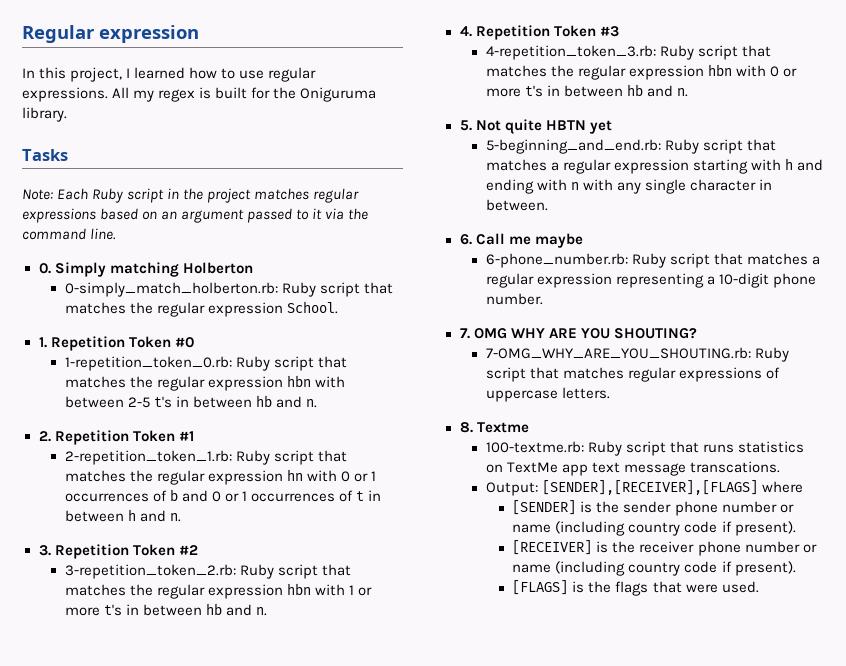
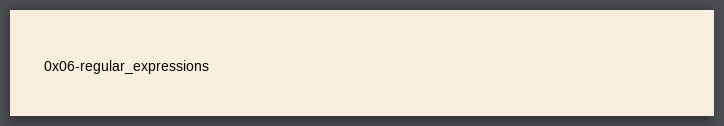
- Regular expression
- In this project, I learned how to use regular expressions. All my regex is built for the Oniguruma library.
- Tasks
- Note: Each Ruby script in the project matches regular expressions based on an argument passed to it via the command line.
- 0. Simply matching Holberton
- 0-simply_match_holberton.rb: Ruby script that matches the regular expression School.
- 1. Repetition Token #0
- 1-repetition_token_0.rb: Ruby script that matches the regular expression hbn with between 2-5 t's in between hb and n.
- 2. Repetition Token #1
- 2-repetition_token_1.rb: Ruby script that matches the regular expression hn with 0 or 1 occurrences of b and 0 or 1 occurrences of t in between h and n.
- 3. Repetition Token #2
- 3-repetition_token_2.rb: Ruby script that matches the regular expression hbn with 1 or more t's in between hb and n.
- 4. Repetition Token #3
- 4-repetition_token_3.rb: Ruby script that matches the regular expression hbn with 0 or more t's in between hb and n.
- 5. Not quite HBTN yet
- 5-beginning_and_end.rb: Ruby script that matches a regular expression starting with h and ending with n with any single character in between.
- 6. Call me maybe
- 6-phone_number.rb: Ruby script that matches a regular expression representing a 10-digit phone number.
- 7. OMG WHY ARE YOU SHOUTING?
- 7-OMG_WHY_ARE_YOU_SHOUTING.rb: Ruby script that matches regular expressions of uppercase letters.
- 8. Textme
- 100-textme.rb: Ruby script that runs statistics on TextMe app text message transcations.
- Output: [SENDER],[RECEIVER],[FLAGS] where
- [SENDER] is the sender phone number or name (including country code if present).
- [RECEIVER] is the receiver phone number or name (including country code if present).
- [FLAGS] is the flags that were used.
+ 0x06-regular_expressions

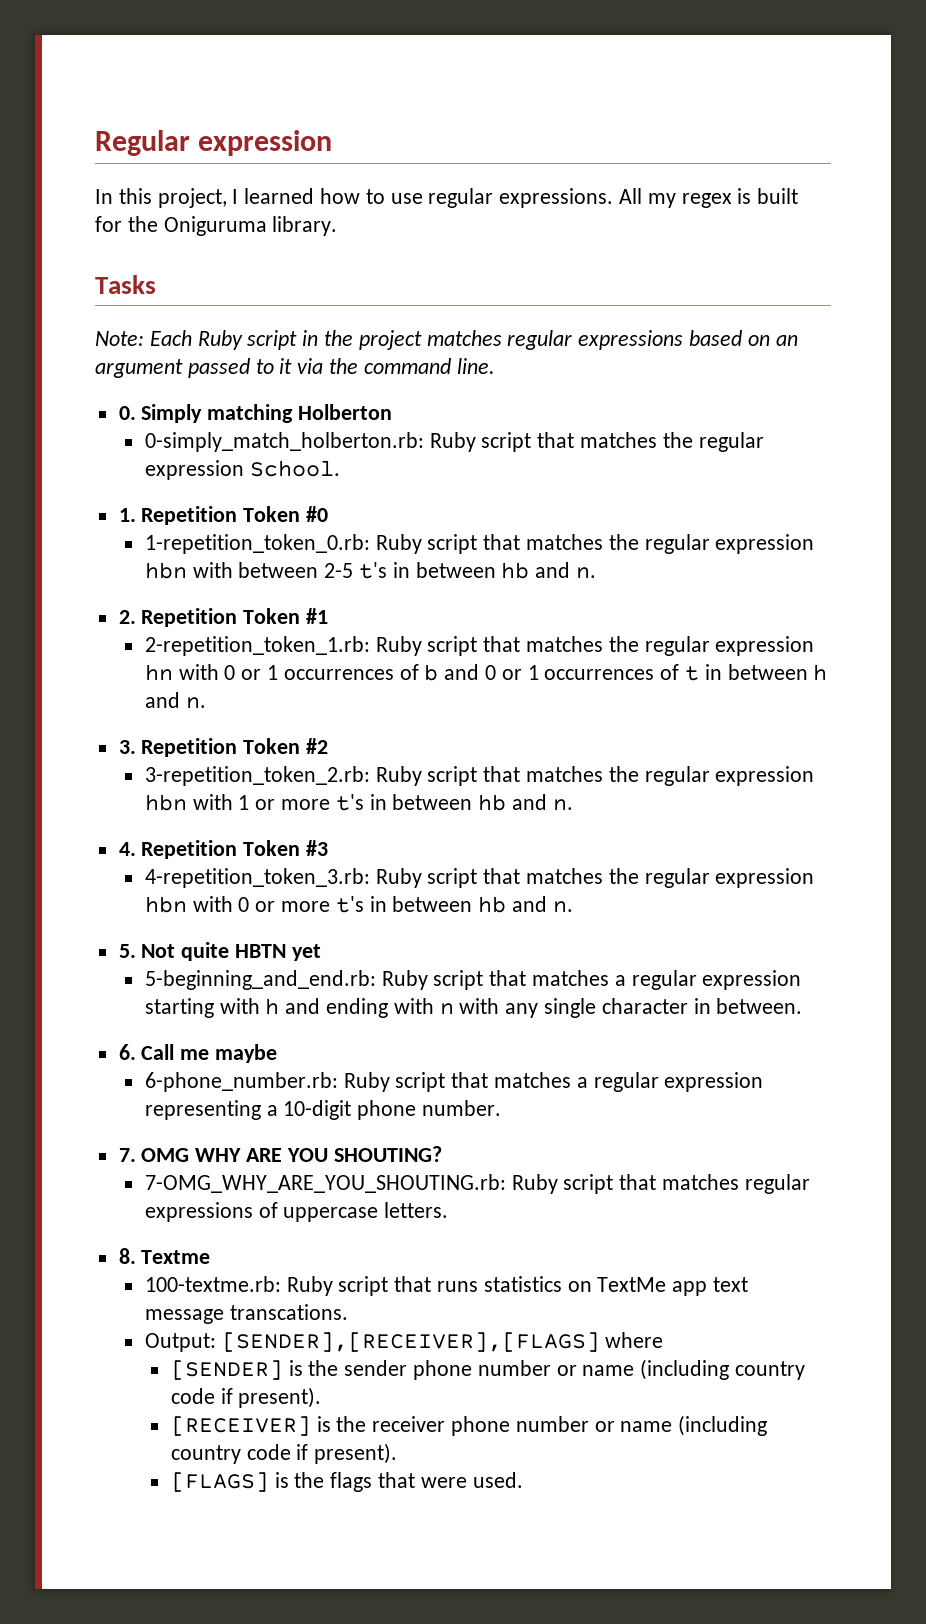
- 0x06-regular_expressions
+ Regular expression
+ In this project, I learned how to use regular expressions. All my regex is built for the Oniguruma library.
+ Tasks
+ Note: Each Ruby script in the project matches regular expressions based on an argument passed to it via the command line.
+ 0. Simply matching Holberton
+ 0-simply_match_holberton.rb: Ruby script that matches the regular expression School.
+ 1. Repetition Token #0
+ 1-repetition_token_0.rb: Ruby script that matches the regular expression hbn with between 2-5 t's in between hb and n.
+ 2. Repetition Token #1
+ 2-repetition_token_1.rb: Ruby script that matches the regular expression hn with 0 or 1 occurrences of b and 0 or 1 occurrences of t in between h and n.
+ 3. Repetition Token #2
+ 3-repetition_token_2.rb: Ruby script that matches the regular expression hbn with 1 or more t's in between hb and n.
+ 4. Repetition Token #3
+ 4-repetition_token_3.rb: Ruby script that matches the regular expression hbn with 0 or more t's in between hb and n.
+ 5. Not quite HBTN yet
+ 5-beginning_and_end.rb: Ruby script that matches a regular expression starting with h and ending with n with any single character in between.
+ 6. Call me maybe
+ 6-phone_number.rb: Ruby script that matches a regular expression representing a 10-digit phone number.
+ 7. OMG WHY ARE YOU SHOUTING?
+ 7-OMG_WHY_ARE_YOU_SHOUTING.rb: Ruby script that matches regular expressions of uppercase letters.
+ 8. Textme
+ 100-textme.rb: Ruby script that runs statistics on TextMe app text message transcations.
+ Output: [SENDER],[RECEIVER],[FLAGS] where
+ [SENDER] is the sender phone number or name (including country code if present).
+ [RECEIVER] is the receiver phone number or name (including country code if present).
+ [FLAGS] is the flags that were used.

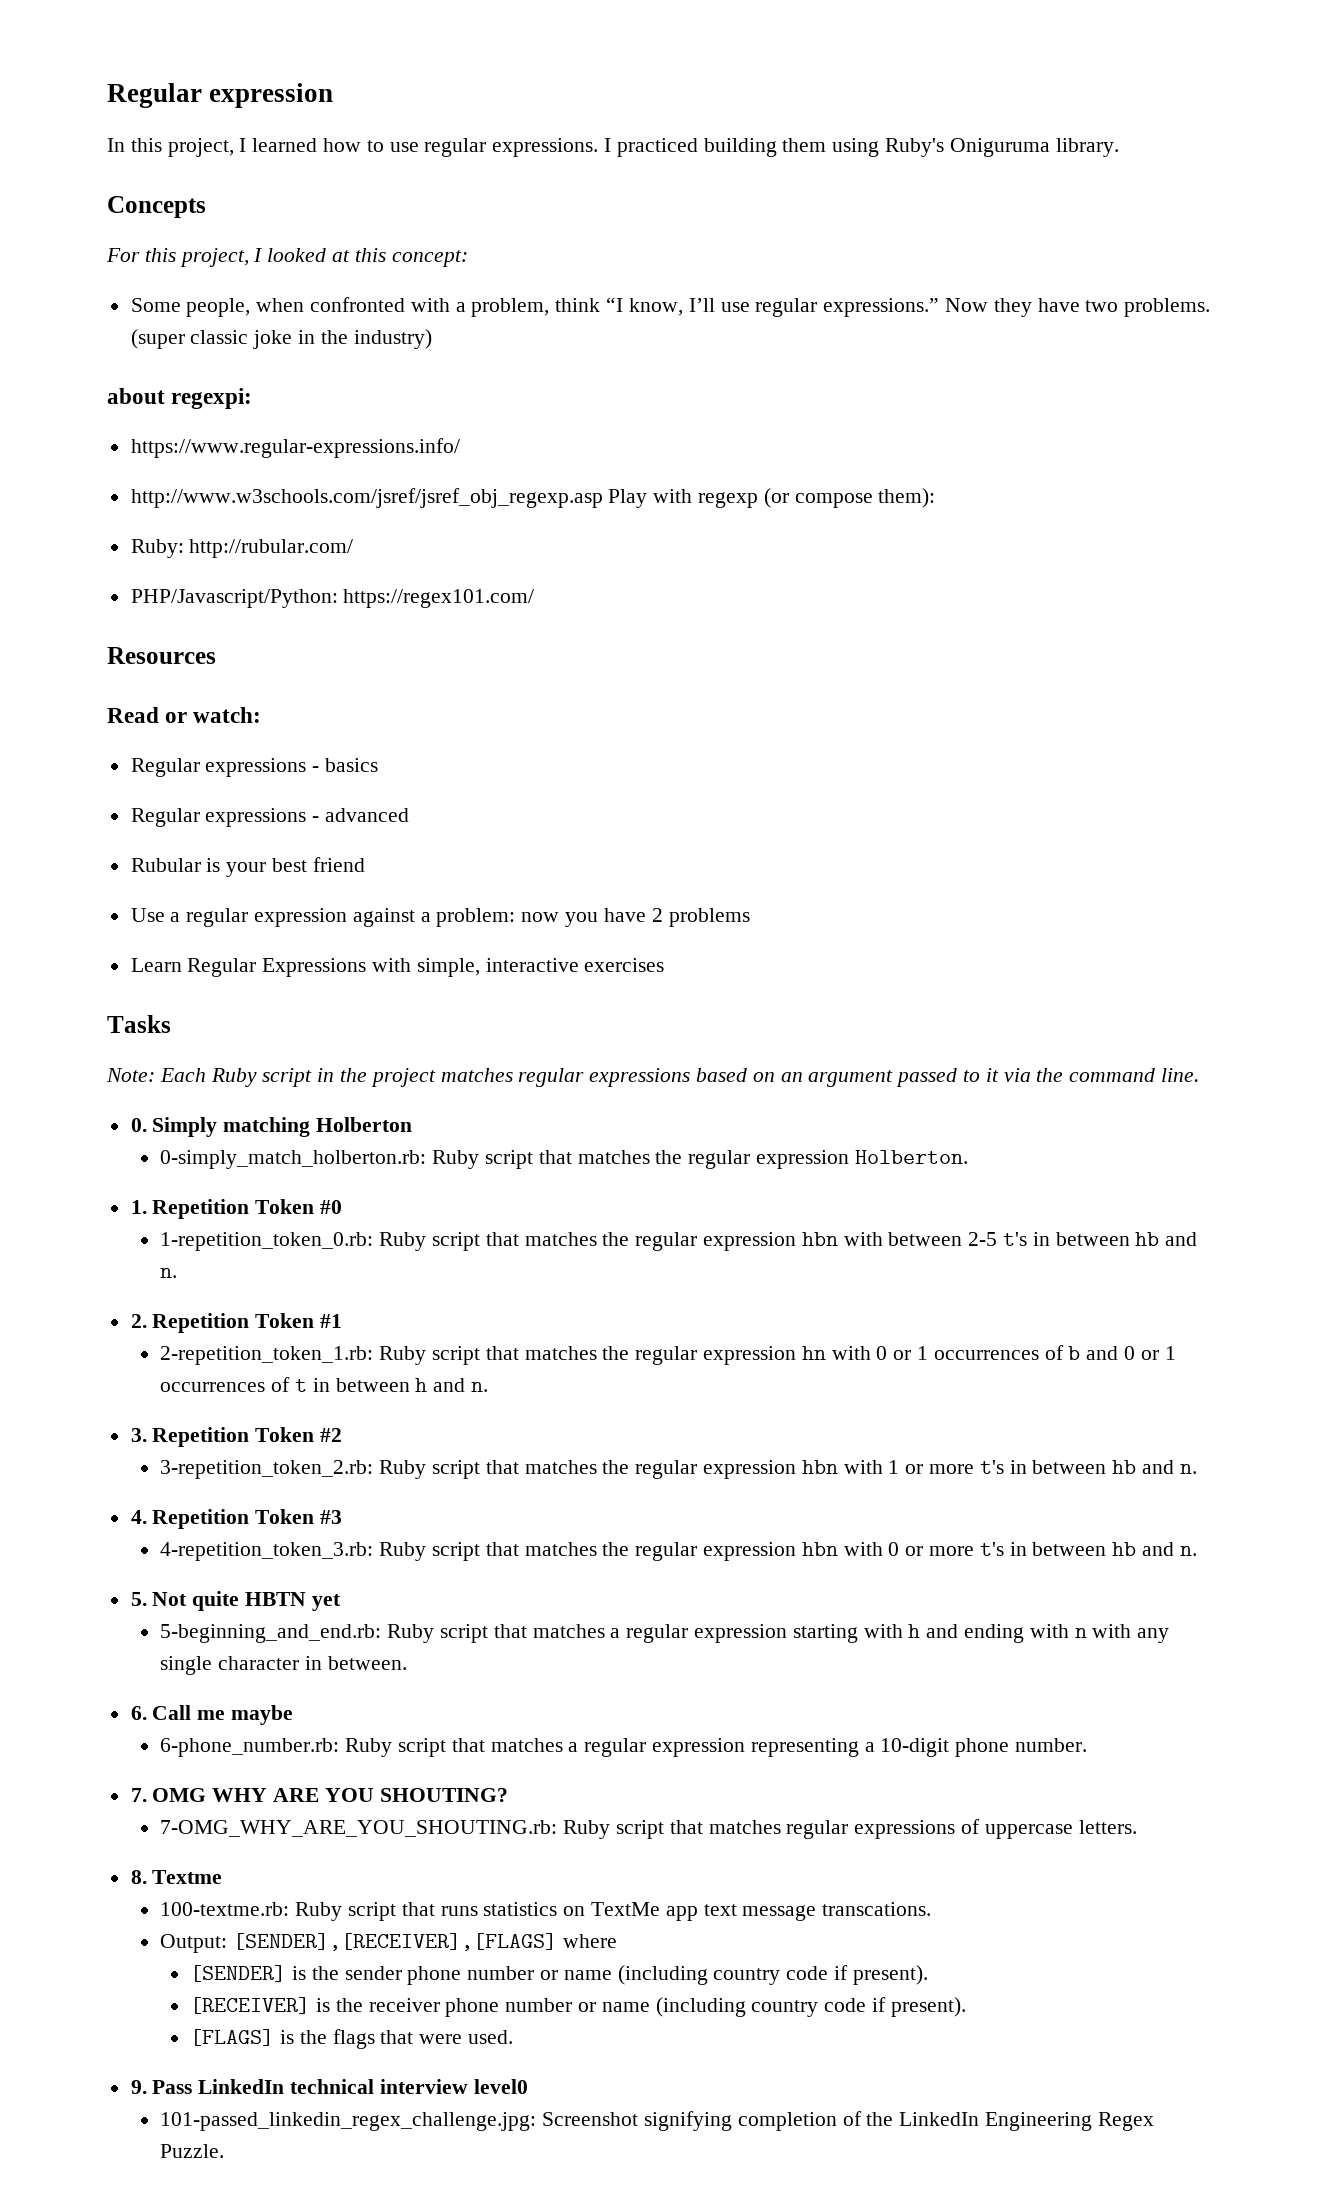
- All my regex is built for the Oniguruma library.
+ I practiced building them using Ruby's Oniguruma library.
+ Concepts
+ For this project, I looked at this concept:
+ Some people, when confronted with a problem, think “I know, I’ll use regular expressions.” Now they have two problems. (super classic joke in the industry)
+ about regexpi:
+ https://www.regular-expressions.info/
+ http://www.w3schools.com/jsref/jsref_obj_regexp.asp Play with regexp (or compose them):
+ Ruby: http://rubular.com/
+ PHP/Javascript/Python: https://regex101.com/
+ Resources
+ Read or watch:
+ Regular expressions - basics
+ Regular expressions - advanced
+ Rubular is your best friend
+ Use a regular expression against a problem: now you have 2 problems
+ Learn Regular Expressions with simple, interactive exercises
- 0-simply_match_holberton.rb: Ruby script that matches the regular expression School.
+ 0-simply_match_holberton.rb: Ruby script that matches the regular expression Holberton.
+ 9. Pass LinkedIn technical interview level0
+ 101-passed_linkedin_regex_challenge.jpg: Screenshot signifying completion of the LinkedIn Engineering Regex Puzzle.

